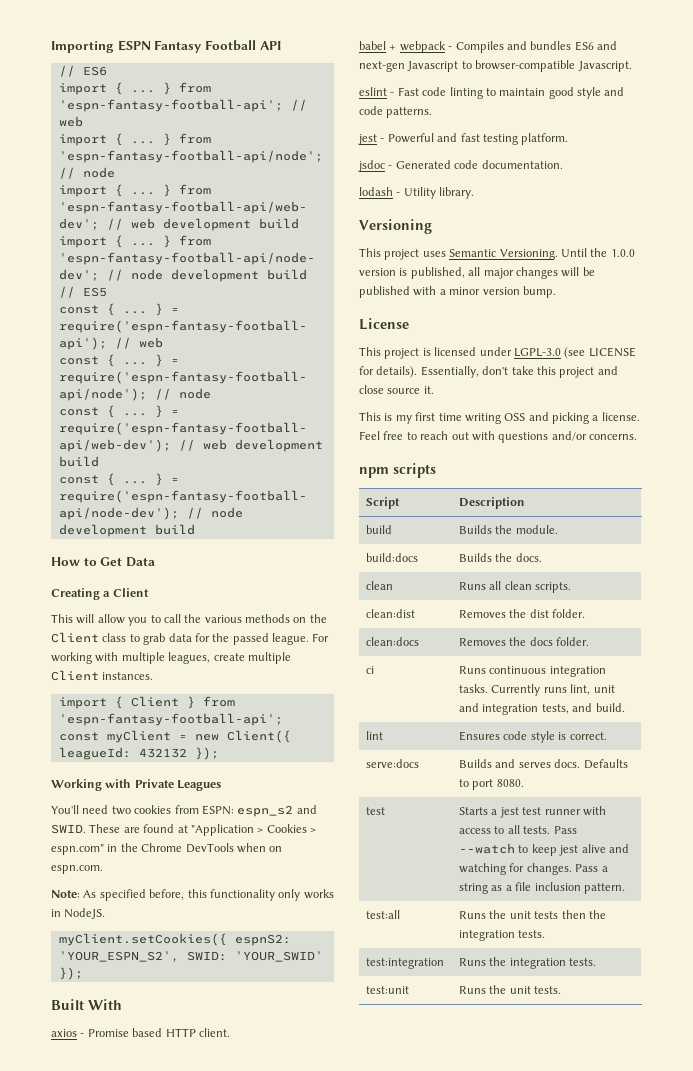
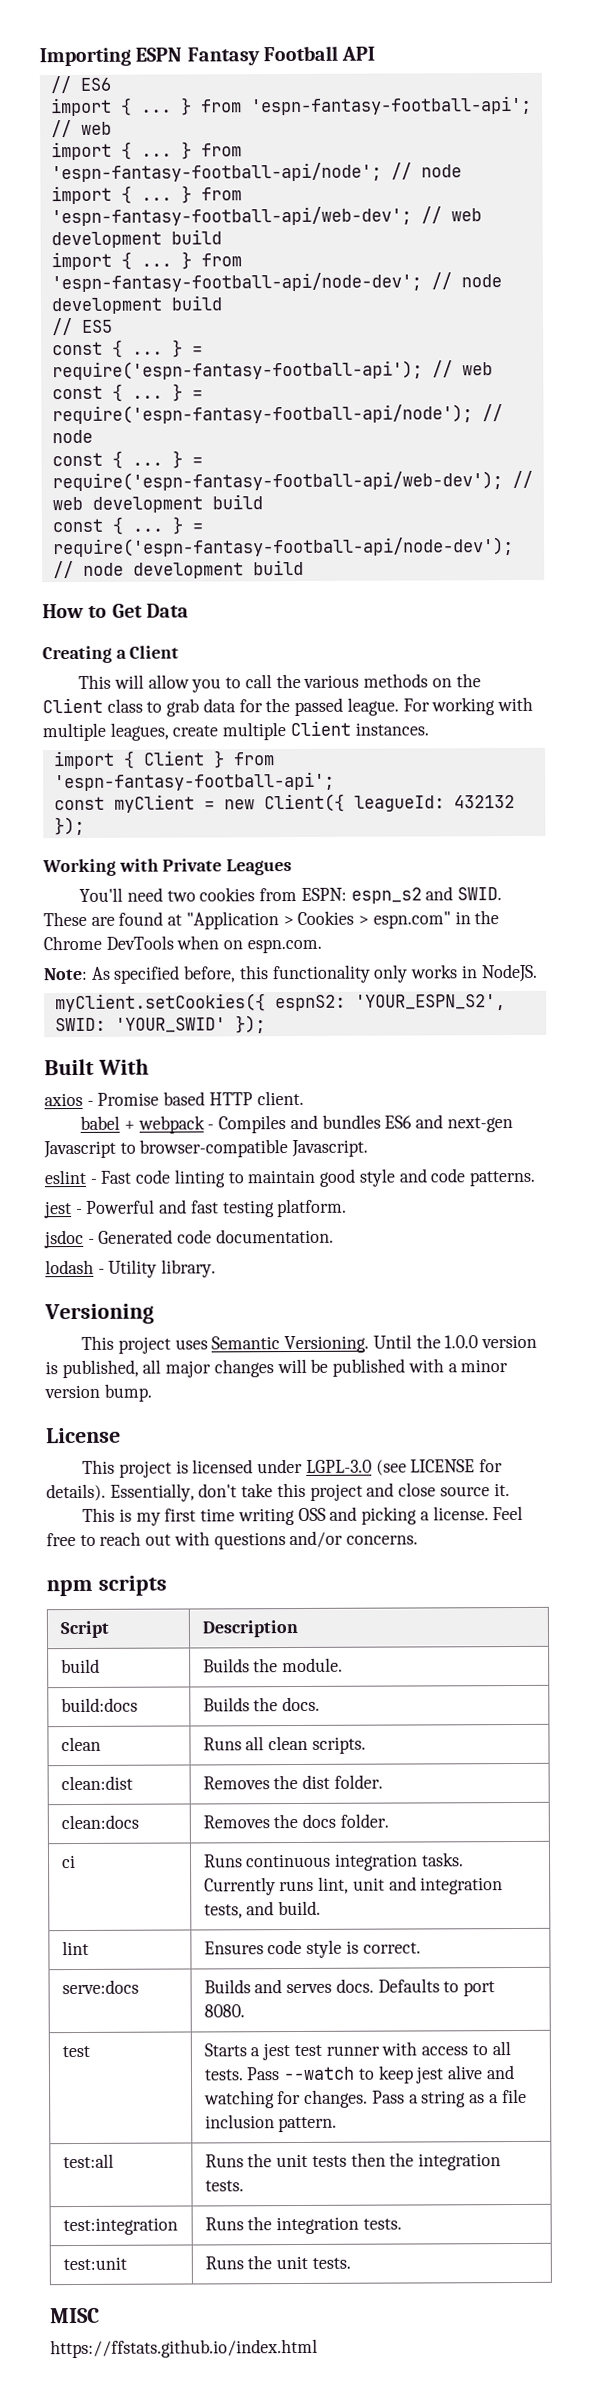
+ MISC
+ https://ffstats.github.io/index.html

